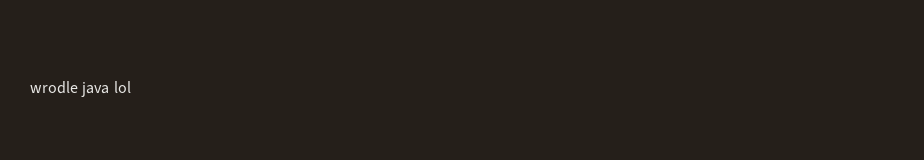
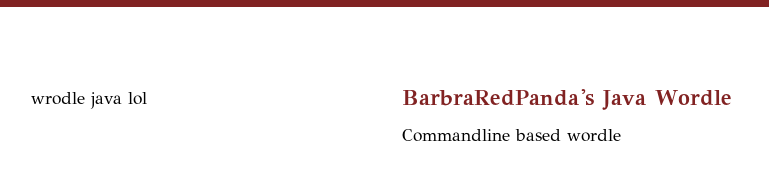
+ BarbraRedPanda's Java Wordle
+ Commandline based wordle

